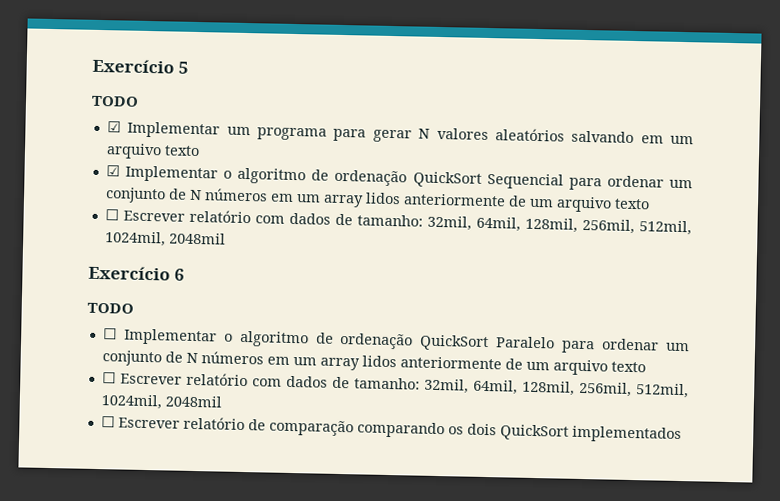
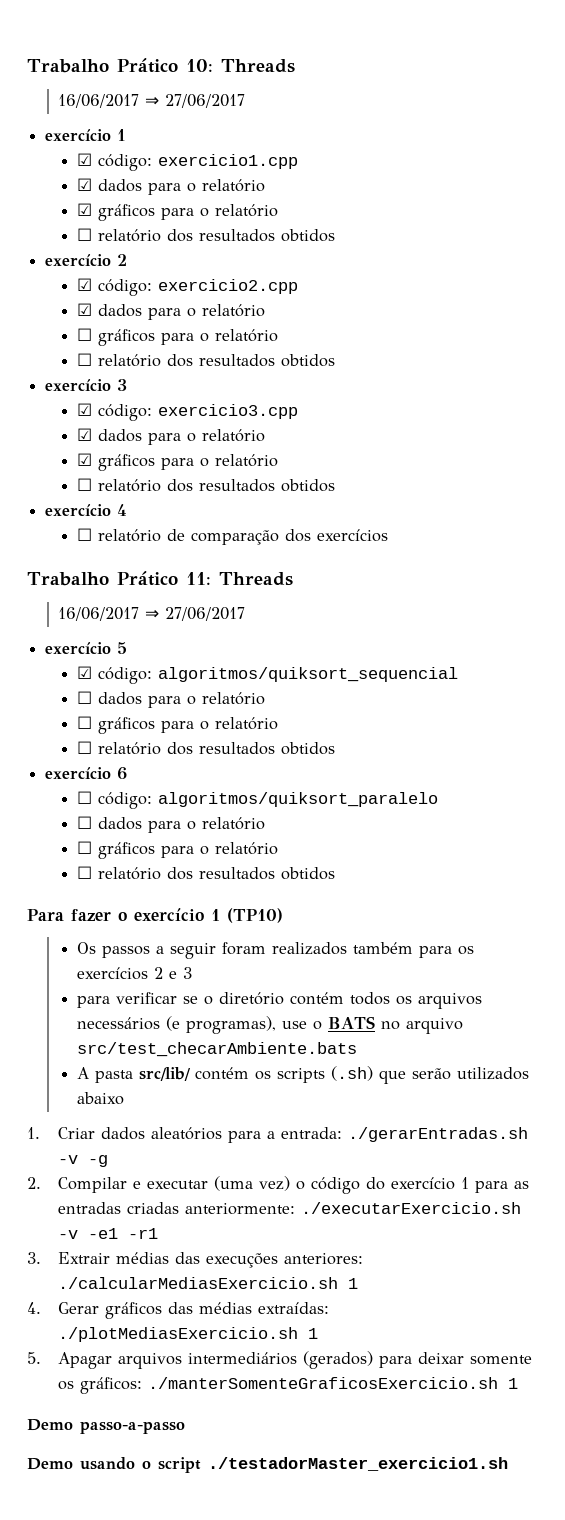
- Exercício 5
- TODO
- ☑ Implementar um programa para gerar N valores aleatórios salvando em um arquivo texto
- ☑ Implementar o algoritmo de ordenação QuickSort Sequencial para ordenar um conjunto de N números em um array lidos anteriormente de um arquivo texto
- ☐ Escrever relatório com dados de tamanho: 32mil, 64mil, 128mil, 256mil, 512mil, 1024mil, 2048mil
- Exercício 6
- TODO
- ☐ Implementar o algoritmo de ordenação QuickSort Paralelo para ordenar um conjunto de N números em um array lidos anteriormente de um arquivo texto
- ☐ Escrever relatório com dados de tamanho: 32mil, 64mil, 128mil, 256mil, 512mil, 1024mil, 2048mil
- ☐ Escrever relatório de comparação comparando os dois QuickSort implementados
+ Trabalho Prático 10: Threads
+ 16/06/2017 ⇒ 27/06/2017
+ exercício 1
+ ☑ código: exercicio1.cpp
+ ☑ dados para o relatório
+ ☑ gráficos para o relatório
+ ☐ relatório dos resultados obtidos
+ exercício 2
+ ☑ código: exercicio2.cpp
+ ☑ dados para o relatório
+ ☐ gráficos para o relatório
+ ☐ relatório dos resultados obtidos
+ exercício 3
+ ☑ código: exercicio3.cpp
+ ☑ dados para o relatório
+ ☑ gráficos para o relatório
+ ☐ relatório dos resultados obtidos
+ exercício 4
+ ☐ relatório de comparação dos exercícios
+ Trabalho Prático 11: Threads
+ 16/06/2017 ⇒ 27/06/2017
+ exercício 5
+ ☑ código: algoritmos/quiksort_sequencial
+ ☐ dados para o relatório
+ ☐ gráficos para o relatório
+ ☐ relatório dos resultados obtidos
+ exercício 6
+ ☐ código: algoritmos/quiksort_paralelo
+ ☐ dados para o relatório
+ ☐ gráficos para o relatório
+ ☐ relatório dos resultados obtidos
+ Para fazer o exercício 1 (TP10)
+ Os passos a seguir foram realizados também para os exercícios 2 e 3
+ para verificar se o diretório contém todos os arquivos necessários (e programas), use o BATS no arquivo src/test_checarAmbiente.bats
+ A pasta src/lib/ contém os scripts (.sh) que serão utilizados abaixo
+ 1. Criar dados aleatórios para a entrada: ./gerarEntradas.sh -v -g
+ 2. Compilar e executar (uma vez) o código do exercício 1 para as entradas criadas anteriormente: ./executarExercicio.sh -v -e1 -r1
+ 3. Extrair médias das execuções anteriores: ./calcularMediasExercicio.sh 1
+ 4. Gerar gráficos das médias extraídas: ./plotMediasExercicio.sh 1
+ 5. Apagar arquivos intermediários (gerados) para deixar somente os gráficos: ./manterSomenteGraficosExercicio.sh 1
+ Demo passo-a-passo
+ Demo usando o script ./testadorMaster_exercicio1.sh

